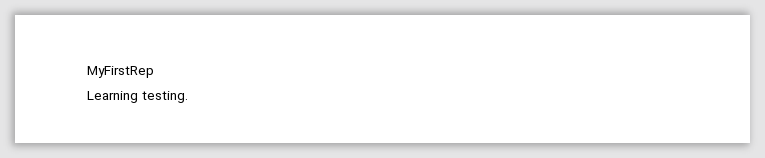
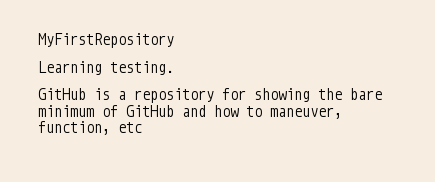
- MyFirstRep
+ MyFirstRepository
+ GitHub is a repository for showing the bare minimum of GitHub and how to maneuver, function, etc

